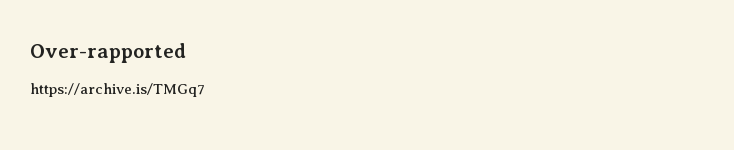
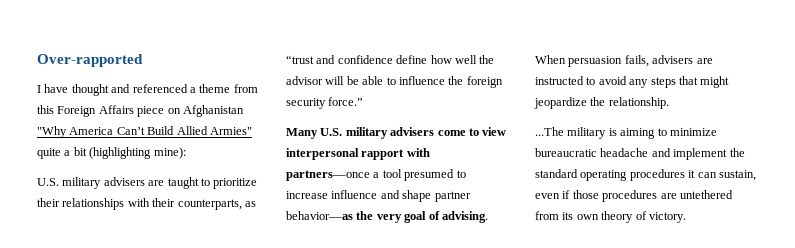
- https://archive.is/TMGq7
+ I have thought and referenced a theme from this Foreign Affairs piece on Afghanistan "Why America Can’t Build Allied Armies" quite a bit (highlighting mine):
+ U.S. military advisers are taught to prioritize their relationships with their counterparts, as “trust and confidence define how well the advisor will be able to influence the foreign security force.”
+ Many U.S. military advisers come to view interpersonal rapport with partners—once a tool presumed to increase influence and shape partner behavior—as the very goal of advising. When persuasion fails, advisers are instructed to avoid any steps that might jeopardize the relationship.
+ ...The military is aiming to minimize bureaucratic headache and implement the standard operating procedures it can sustain, even if those procedures are untethered from its own theory of victory.

